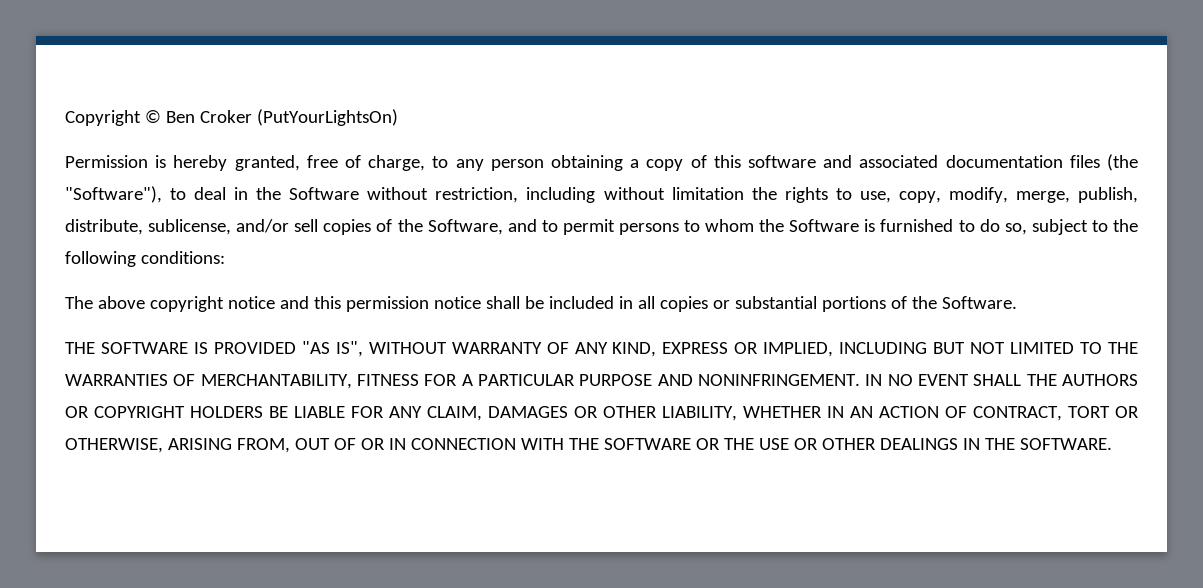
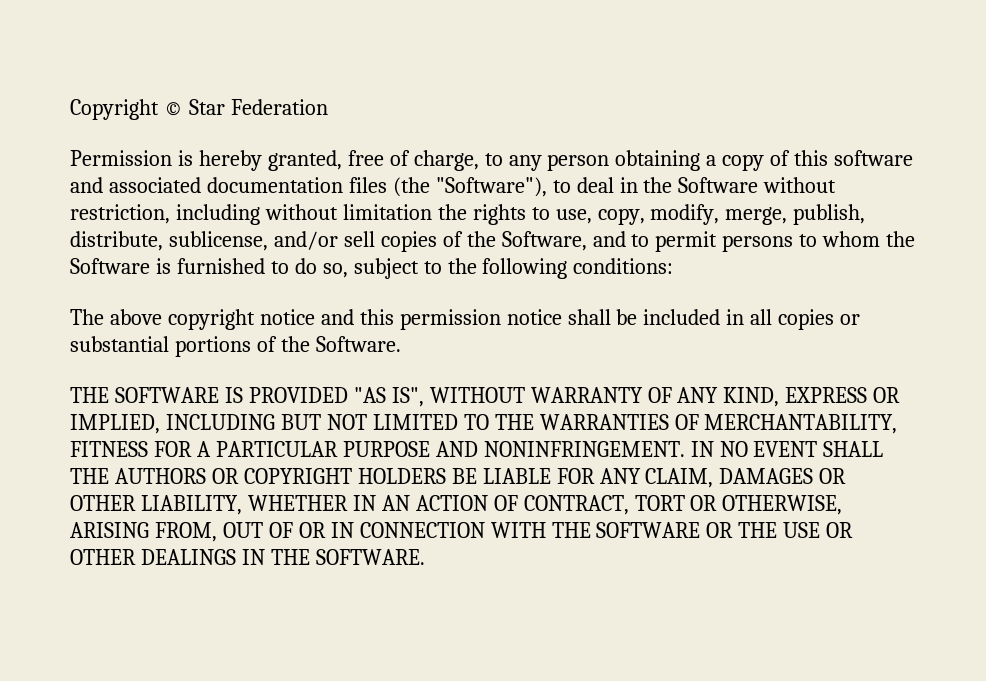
- Copyright © Ben Croker (PutYourLightsOn)
+ Copyright © Star Federation

